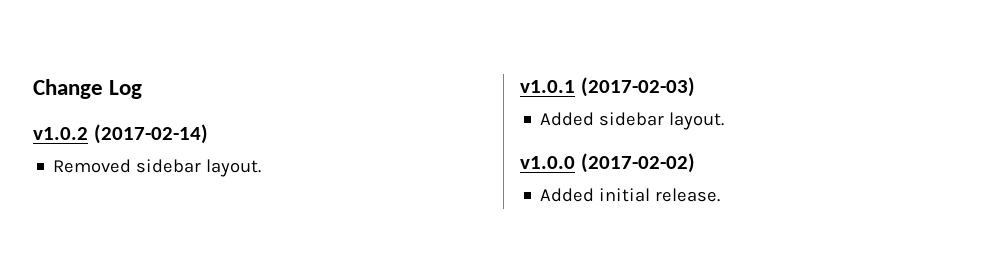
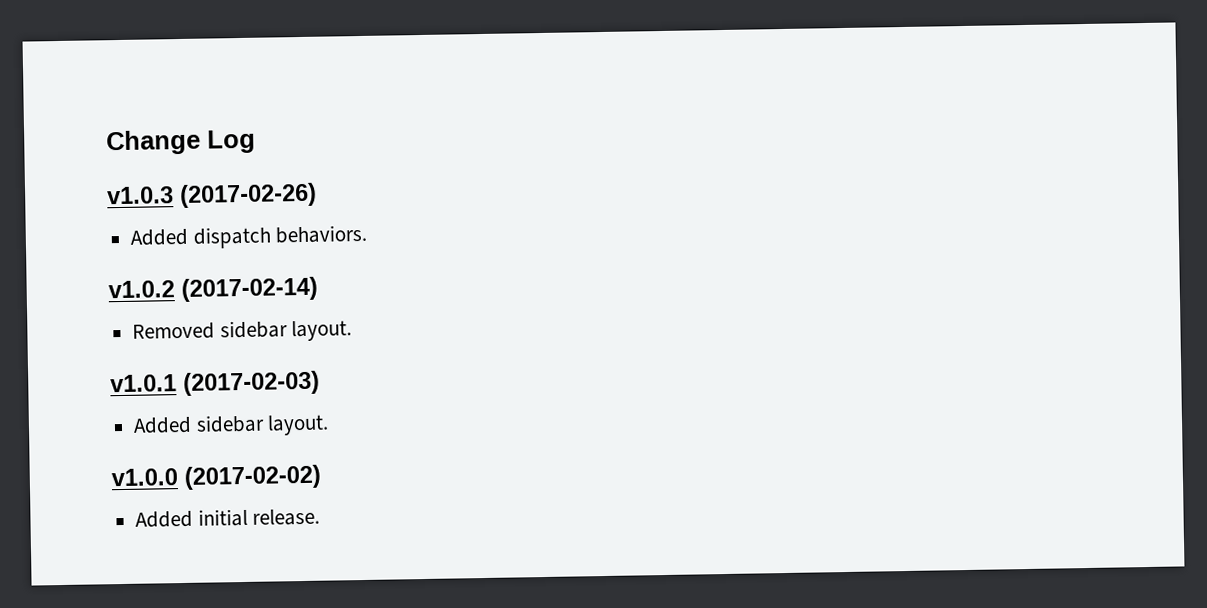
+ v1.0.3 (2017-02-26)
+ Added dispatch behaviors.

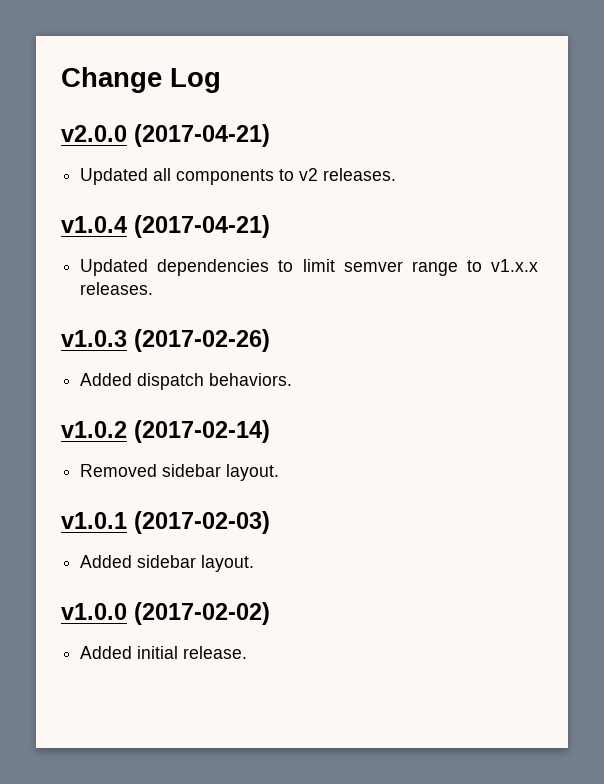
+ v2.0.0 (2017-04-21)
+ Updated all components to v2 releases.
+ v1.0.4 (2017-04-21)
+ Updated dependencies to limit semver range to v1.x.x releases.

